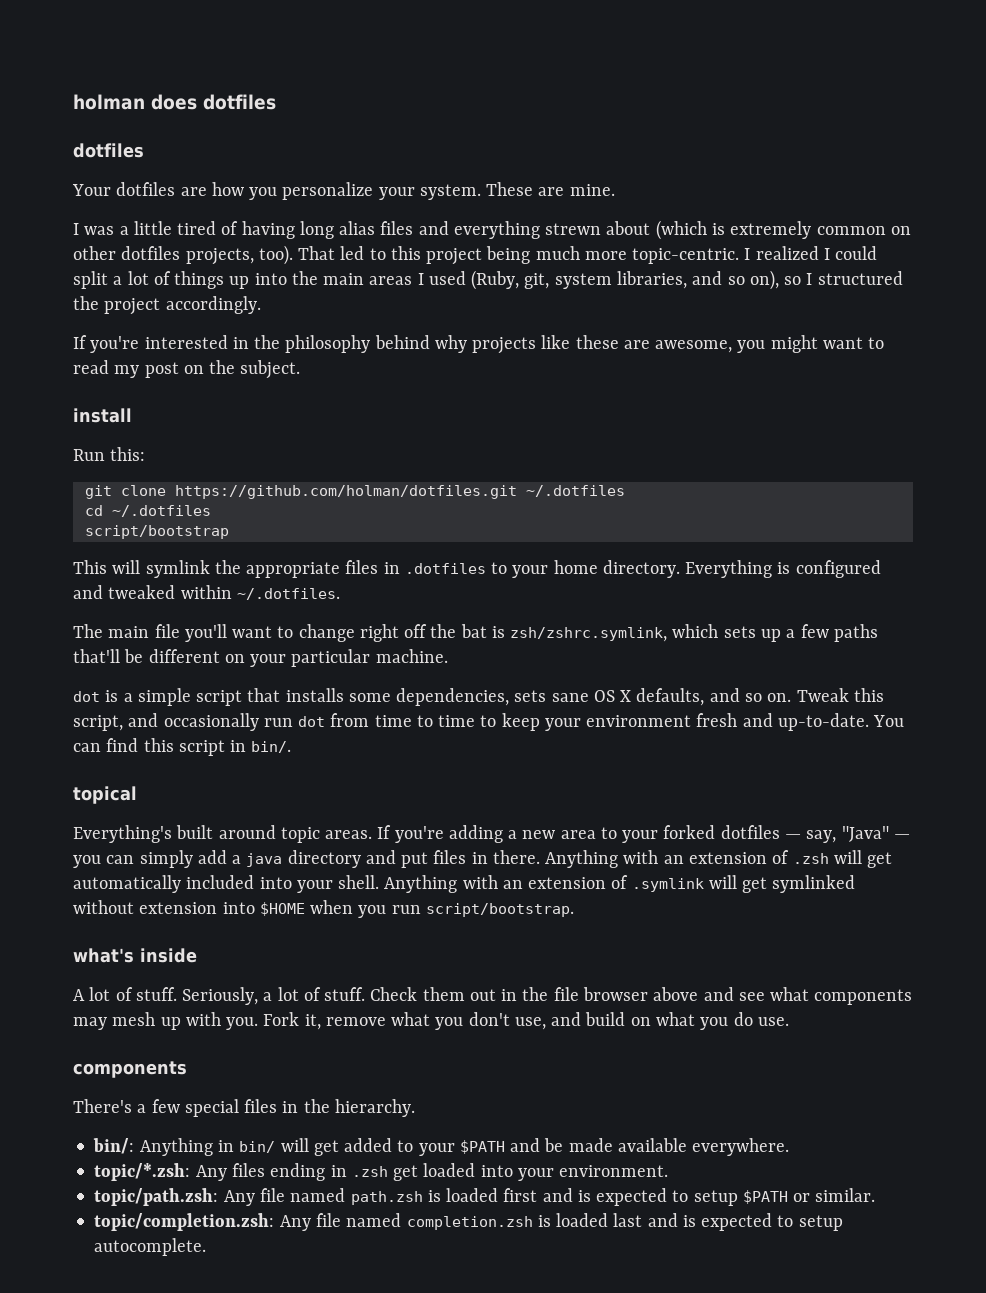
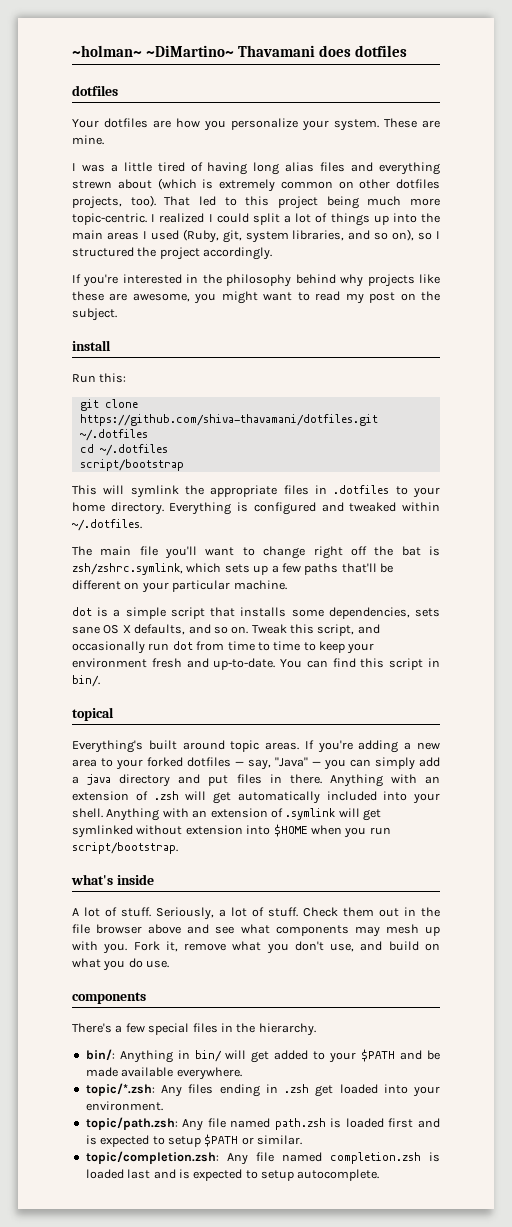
- holman does dotfiles
+ ~holman~ ~DiMartino~ Thavamani does dotfiles
- git clone https://github.com/holman/dotfiles.git ~/.dotfiles
+ git clone https://github.com/shiva-thavamani/dotfiles.git ~/.dotfiles

